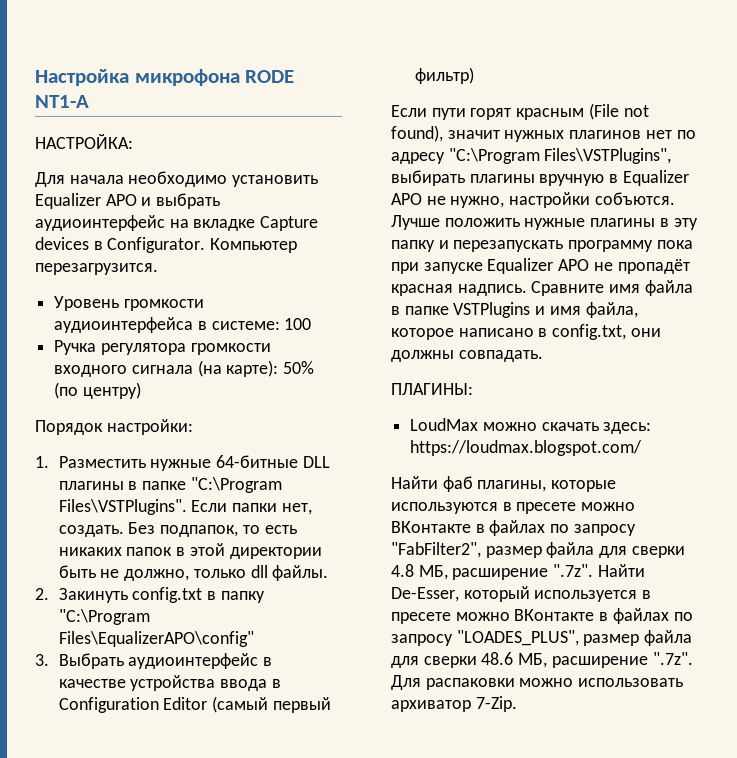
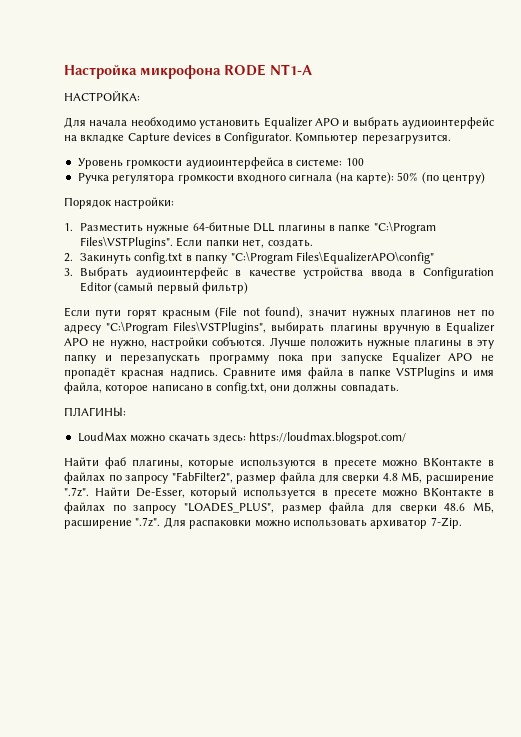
- Без подпапок, то есть никаких папок в этой директории быть не должно, только dll файлы.

